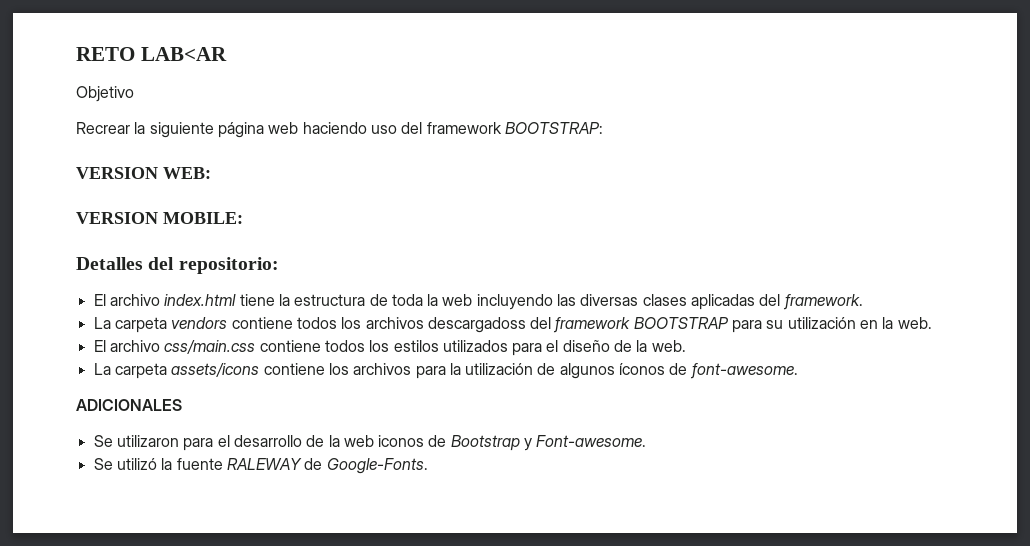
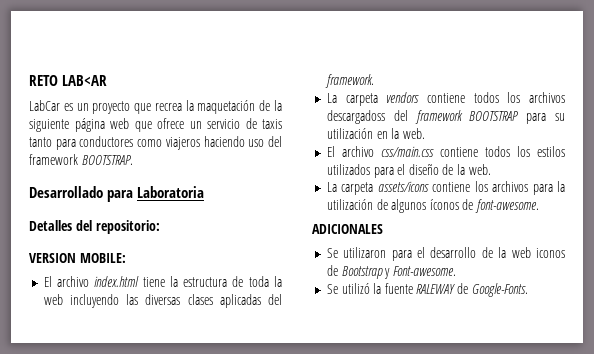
- Objetivo
- Recrear la siguiente página web haciendo uso del framework BOOTSTRAP:
- VERSION WEB:
- VERSION MOBILE:
+ LabCar es un proyecto que recrea la maquetación de la siguiente página web que ofrece un servicio de taxis tanto para conductores como viajeros haciendo uso del framework BOOTSTRAP.
+ Desarrollado para Laboratoria
+ VERSION MOBILE:

